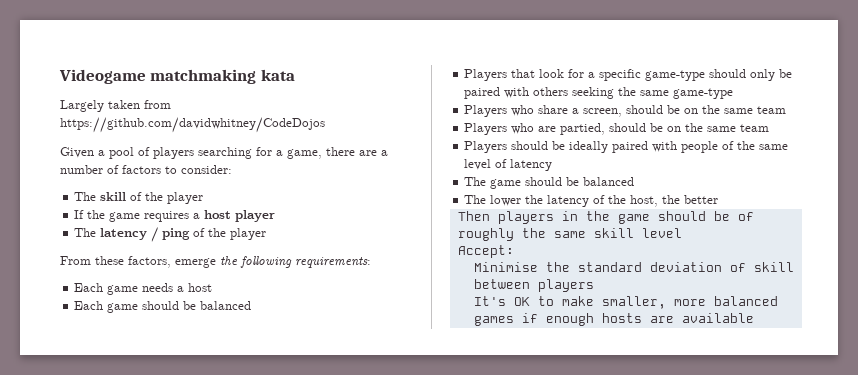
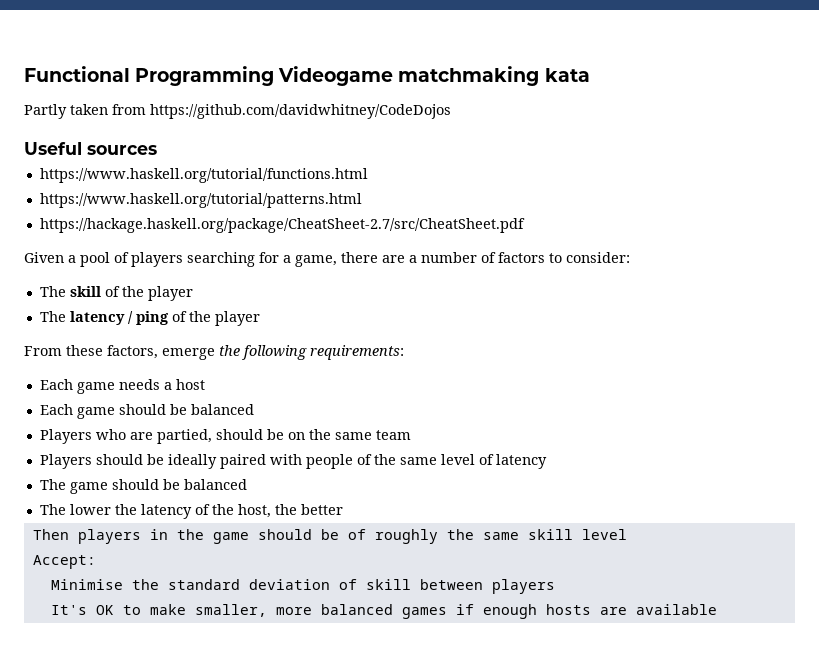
- Videogame matchmaking kata
+ Functional Programming Videogame matchmaking kata
- Largely taken from https://github.com/davidwhitney/CodeDojos
+ Partly taken from https://github.com/davidwhitney/CodeDojos
+ Useful sources
+ https://www.haskell.org/tutorial/functions.html
+ https://www.haskell.org/tutorial/patterns.html
+ https://hackage.haskell.org/package/CheatSheet-2.7/src/CheatSheet.pdf
- If the game requires a host player
- Players that look for a specific game-type should only be paired with others seeking the same game-type
- Players who share a screen, should be on the same team

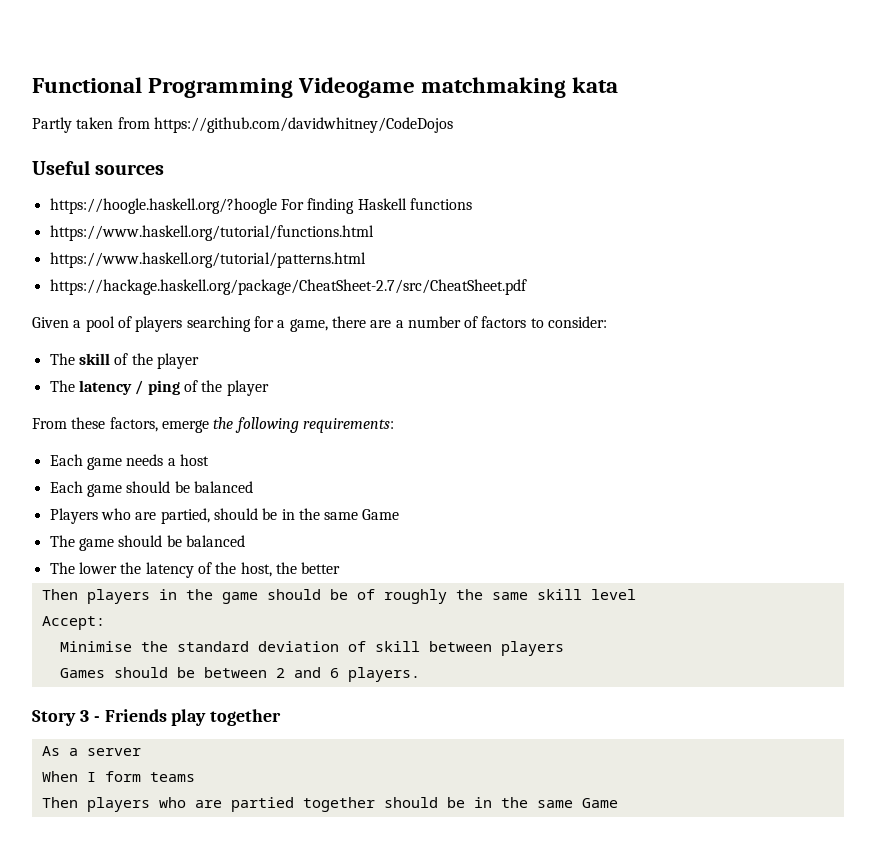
+ https://hoogle.haskell.org/?hoogle For finding Haskell functions
- Players who are partied, should be on the same team
- Players should be ideally paired with people of the same level of latency
+ Players who are partied, should be in the same Game
- It's OK to make smaller, more balanced games if enough hosts are available
+ Games should be between 2 and 6 players.
+ Story 3 - Friends play together
+ As a server
+ When I form teams
+ Then players who are partied together should be in the same Game

